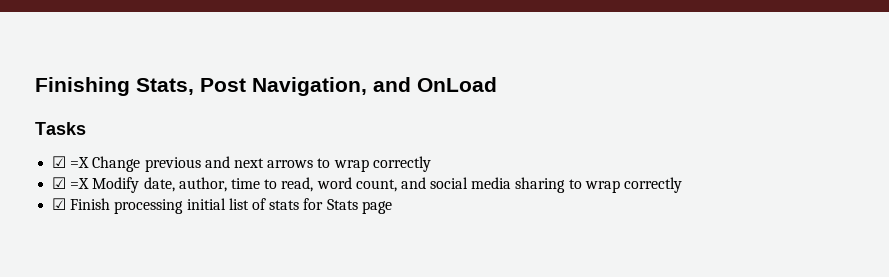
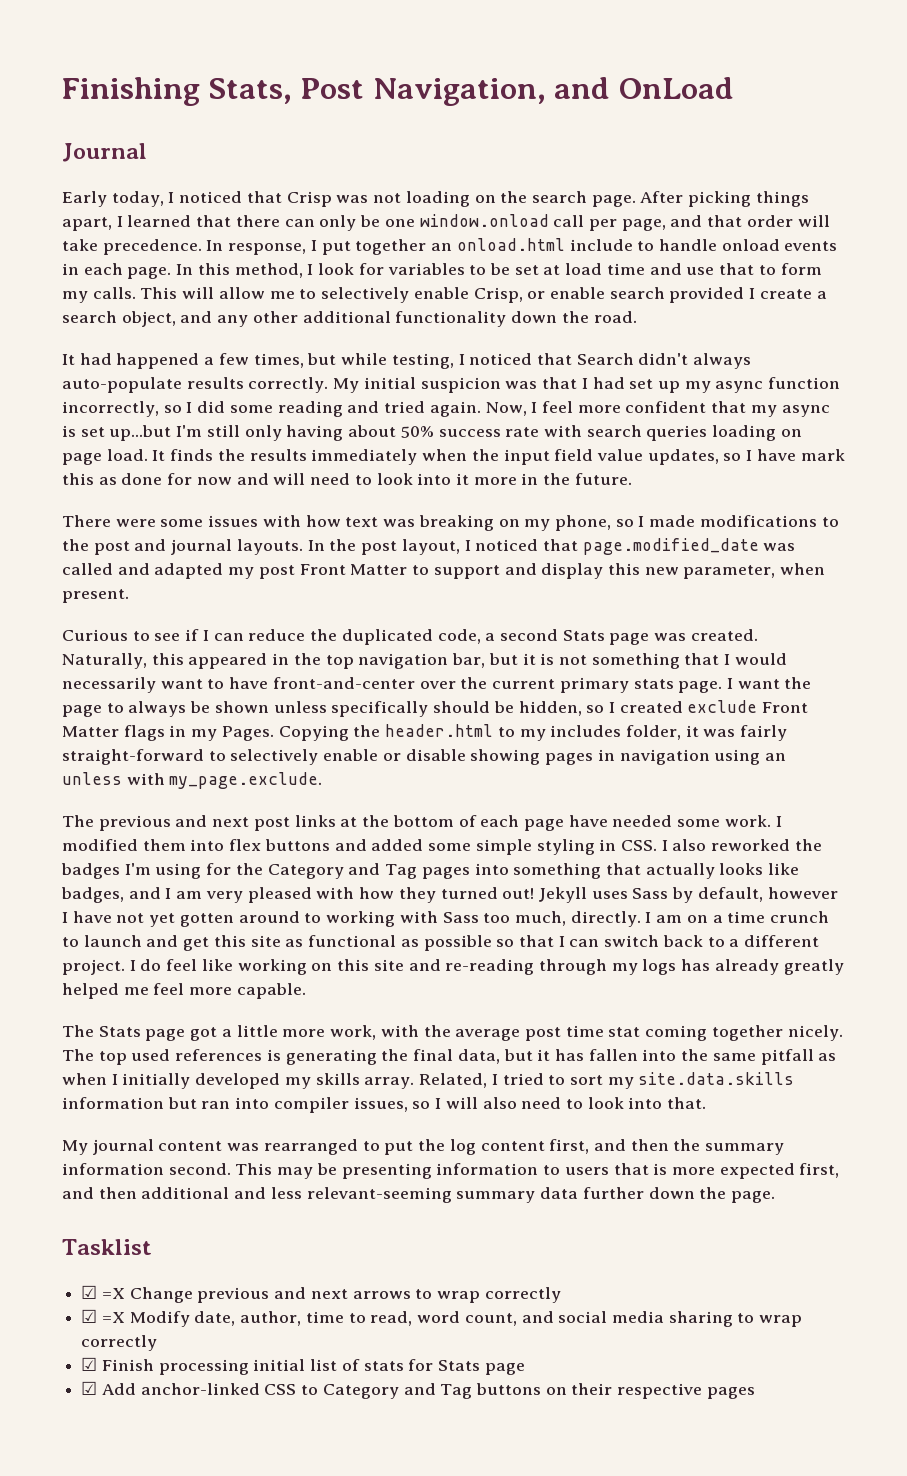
- Tasks
+ Journal
+ Early today, I noticed that Crisp was not loading on the search page. After picking things apart, I learned that there can only be one window.onload call per page, and that order will take precedence. In response, I put together an onload.html include to handle onload events in each page. In this method, I look for variables to be set at load time and use that to form my calls. This will allow me to selectively enable Crisp, or enable search provided I create a search object, and any other additional functionality down the road.
+ It had happened a few times, but while testing, I noticed that Search didn't always auto-populate results correctly. My initial suspicion was that I had set up my async function incorrectly, so I did some reading and tried again. Now, I feel more confident that my async is set up...but I'm still only having about 50% success rate with search queries loading on page load. It finds the results immediately when the input field value updates, so I have mark this as done for now and will need to look into it more in the future.
+ There were some issues with how text was breaking on my phone, so I made modifications to the post and journal layouts. In the post layout, I noticed that page.modified_date was called and adapted my post Front Matter to support and display this new parameter, when present.
+ Curious to see if I can reduce the duplicated code, a second Stats page was created. Naturally, this appeared in the top navigation bar, but it is not something that I would necessarily want to have front-and-center over the current primary stats page. I want the page to always be shown unless specifically should be hidden, so I created exclude Front Matter flags in my Pages. Copying the header.html to my includes folder, it was fairly straight-forward to selectively enable or disable showing pages in navigation using an unless with my_page.exclude.
+ The previous and next post links at the bottom of each page have needed some work. I modified them into flex buttons and added some simple styling in CSS. I also reworked the badges I'm using for the Category and Tag pages into something that actually looks like badges, and I am very pleased with how they turned out! Jekyll uses Sass by default, however I have not yet gotten around to working with Sass too much, directly. I am on a time crunch to launch and get this site as functional as possible so that I can switch back to a different project. I do feel like working on this site and re-reading through my logs has already greatly helped me feel more capable.
+ The Stats page got a little more work, with the average post time stat coming together nicely. The top used references is generating the final data, but it has fallen into the same pitfall as when I initially developed my skills array. Related, I tried to sort my site.data.skills information but ran into compiler issues, so I will also need to look into that.
+ My journal content was rearranged to put the log content first, and then the summary information second. This may be presenting information to users that is more expected first, and then additional and less relevant-seeming summary data further down the page.
+ Tasklist
+ ☑ Add anchor-linked CSS to Category and Tag buttons on their respective pages

